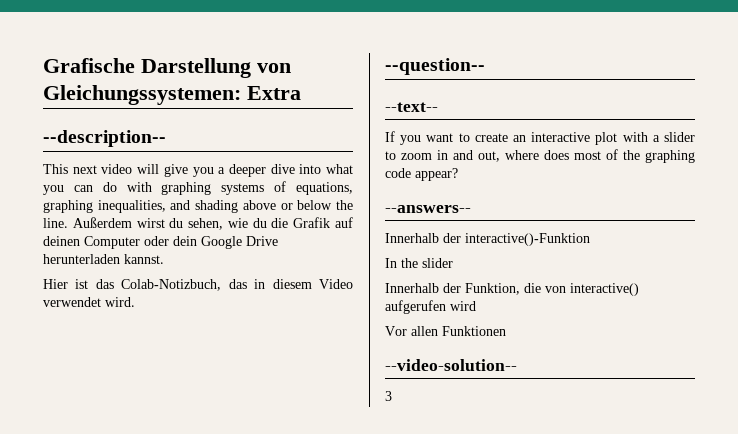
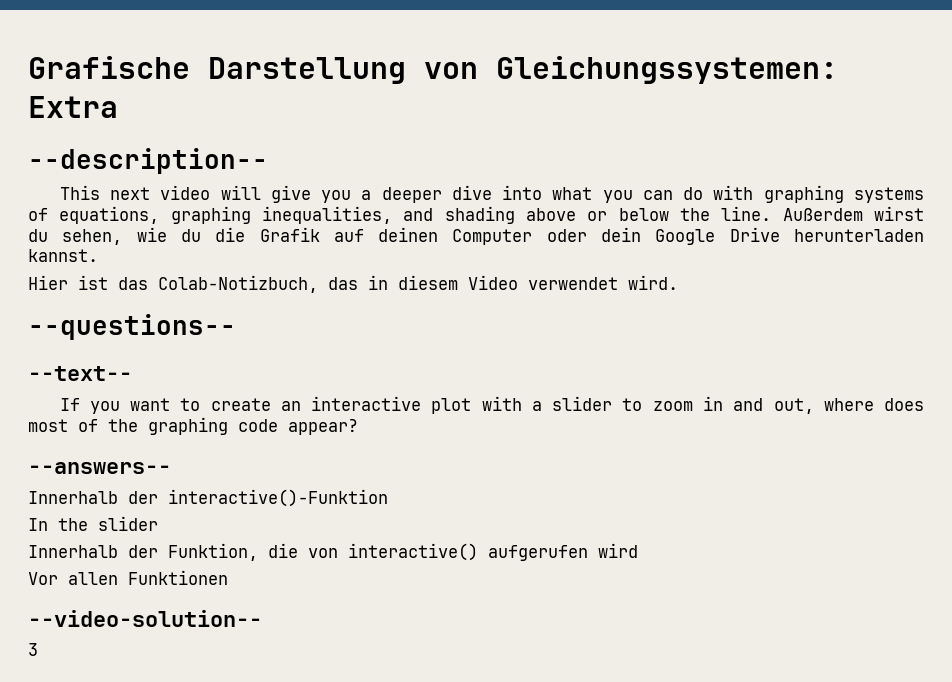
- --question--
+ --questions--

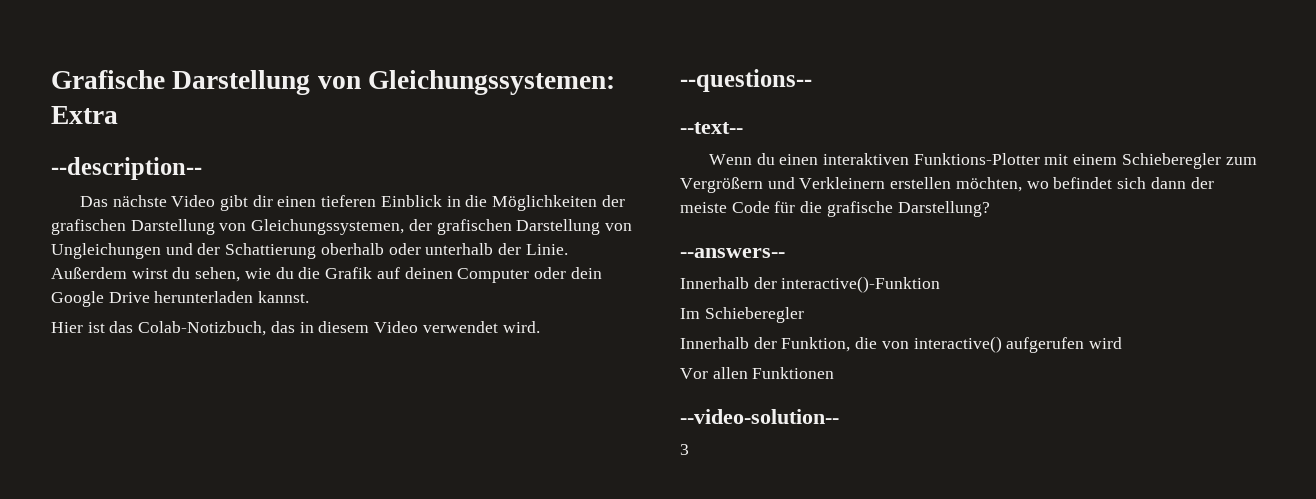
- This next video will give you a deeper dive into what you can do with graphing systems of equations, graphing inequalities, and shading above or below the line.
+ Das nächste Video gibt dir einen tieferen Einblick in die Möglichkeiten der grafischen Darstellung von Gleichungssystemen, der grafischen Darstellung von Ungleichungen und der Schattierung oberhalb oder unterhalb der Linie.
- If you want to create an interactive plot with a slider to zoom in and out, where does most of the graphing code appear?
+ Wenn du einen interaktiven Funktions-Plotter mit einem Schieberegler zum Vergrößern und Verkleinern erstellen möchten, wo befindet sich dann der meiste Code für die grafische Darstellung?
- In the slider
+ Im Schieberegler

